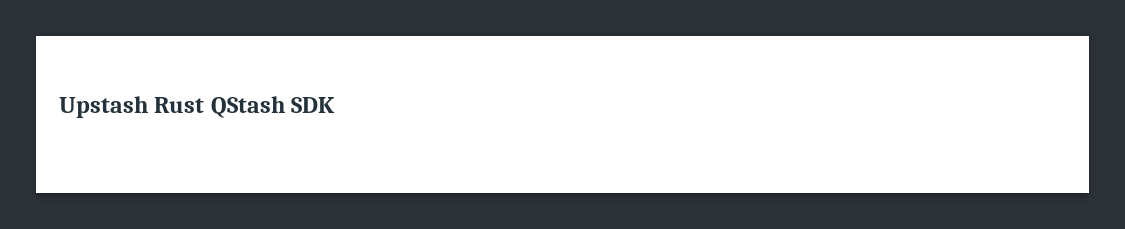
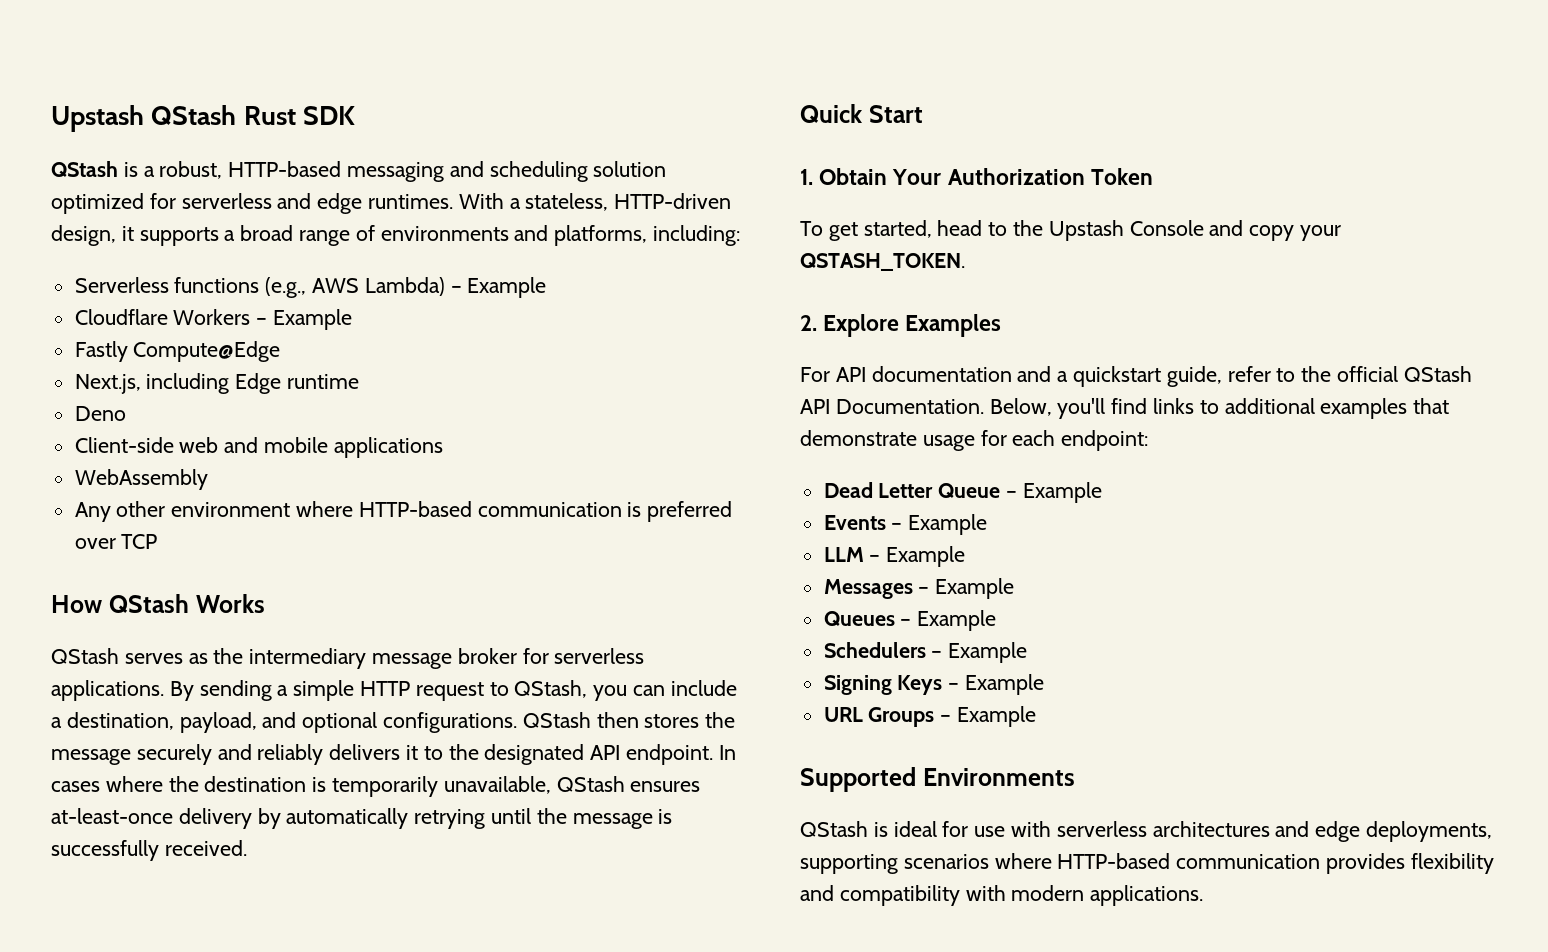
- Upstash Rust QStash SDK
+ Upstash QStash Rust SDK
+ QStash is a robust, HTTP-based messaging and scheduling solution optimized for serverless and edge runtimes. With a stateless, HTTP-driven design, it supports a broad range of environments and platforms, including:
+ Serverless functions (e.g., AWS Lambda) – Example
+ Cloudflare Workers – Example
+ Fastly Compute@Edge
+ Next.js, including Edge runtime
+ Deno
+ Client-side web and mobile applications
+ WebAssembly
+ Any other environment where HTTP-based communication is preferred over TCP
+ How QStash Works
+ QStash serves as the intermediary message broker for serverless applications. By sending a simple HTTP request to QStash, you can include a destination, payload, and optional configurations. QStash then stores the message securely and reliably delivers it to the designated API endpoint. In cases where the destination is temporarily unavailable, QStash ensures at-least-once delivery by automatically retrying until the message is successfully received.
+ Quick Start
+ 1. Obtain Your Authorization Token
+ To get started, head to the Upstash Console and copy your QSTASH_TOKEN.
+ 2. Explore Examples
+ For API documentation and a quickstart guide, refer to the official QStash API Documentation. Below, you'll find links to additional examples that demonstrate usage for each endpoint:
+ Dead Letter Queue – Example
+ Events – Example
+ LLM – Example
+ Messages – Example
+ Queues – Example
+ Schedulers – Example
+ Signing Keys – Example
+ URL Groups – Example
+ Supported Environments
+ QStash is ideal for use with serverless architectures and edge deployments, supporting scenarios where HTTP-based communication provides flexibility and compatibility with modern applications.

